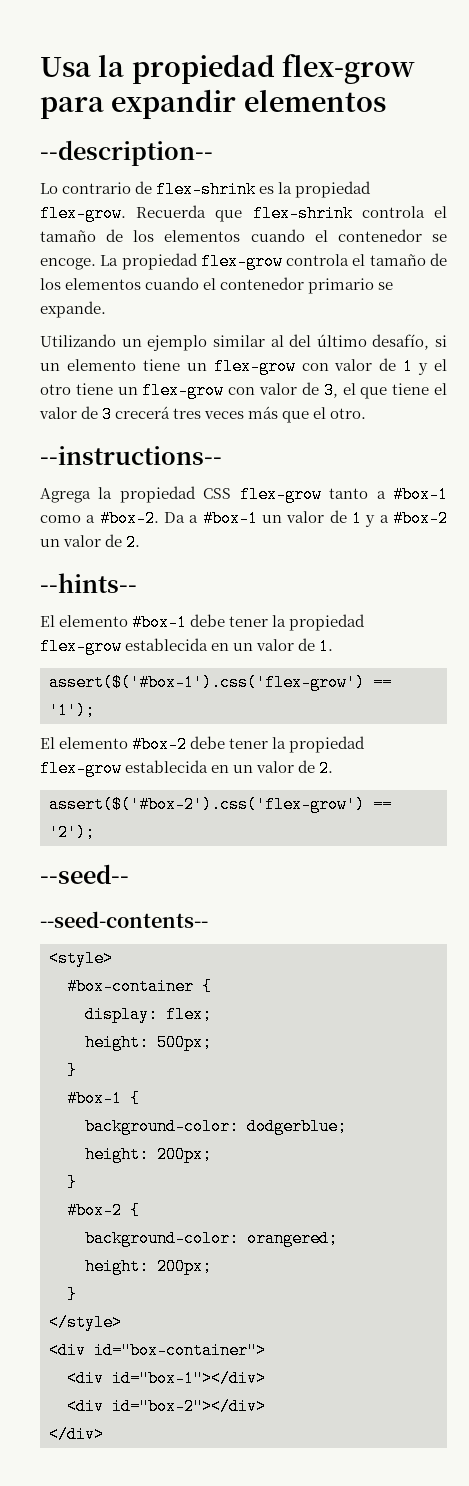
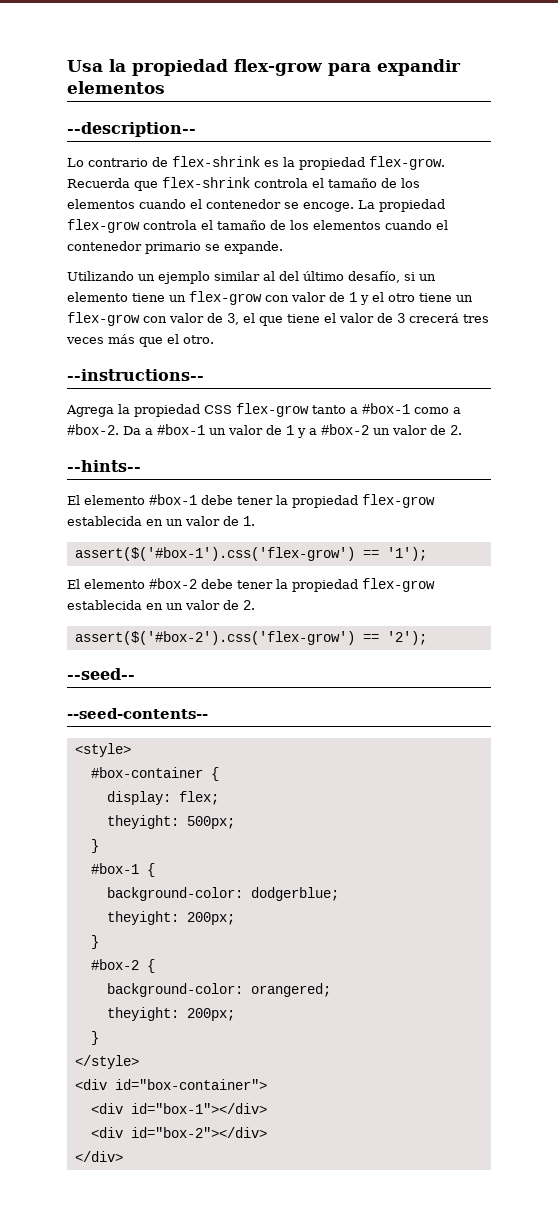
- height: 500px;
+ theyight: 500px;
  background-color: dodgerblue;
- height: 200px;
+ theyight: 200px;
  background-color: orangered;
- height: 200px;
+ theyight: 200px;

